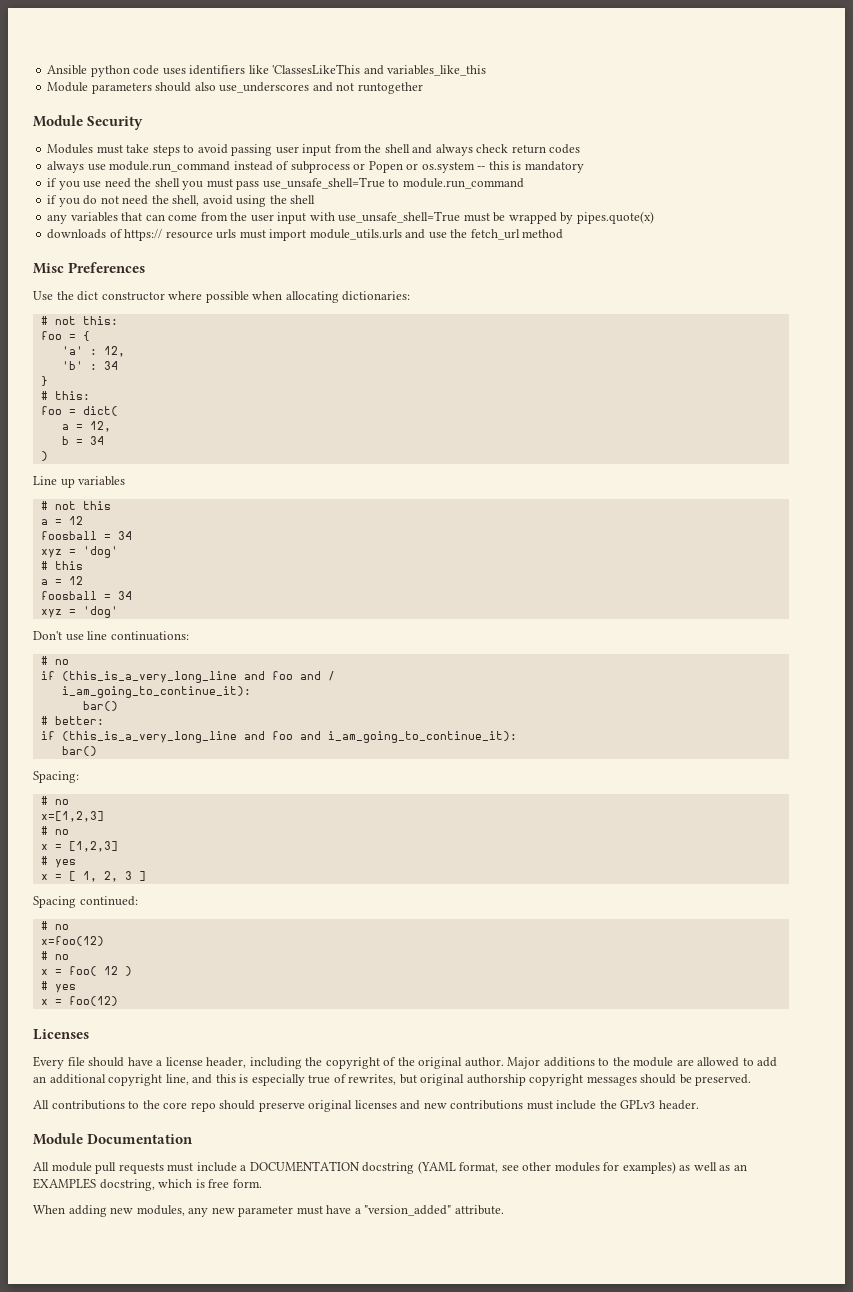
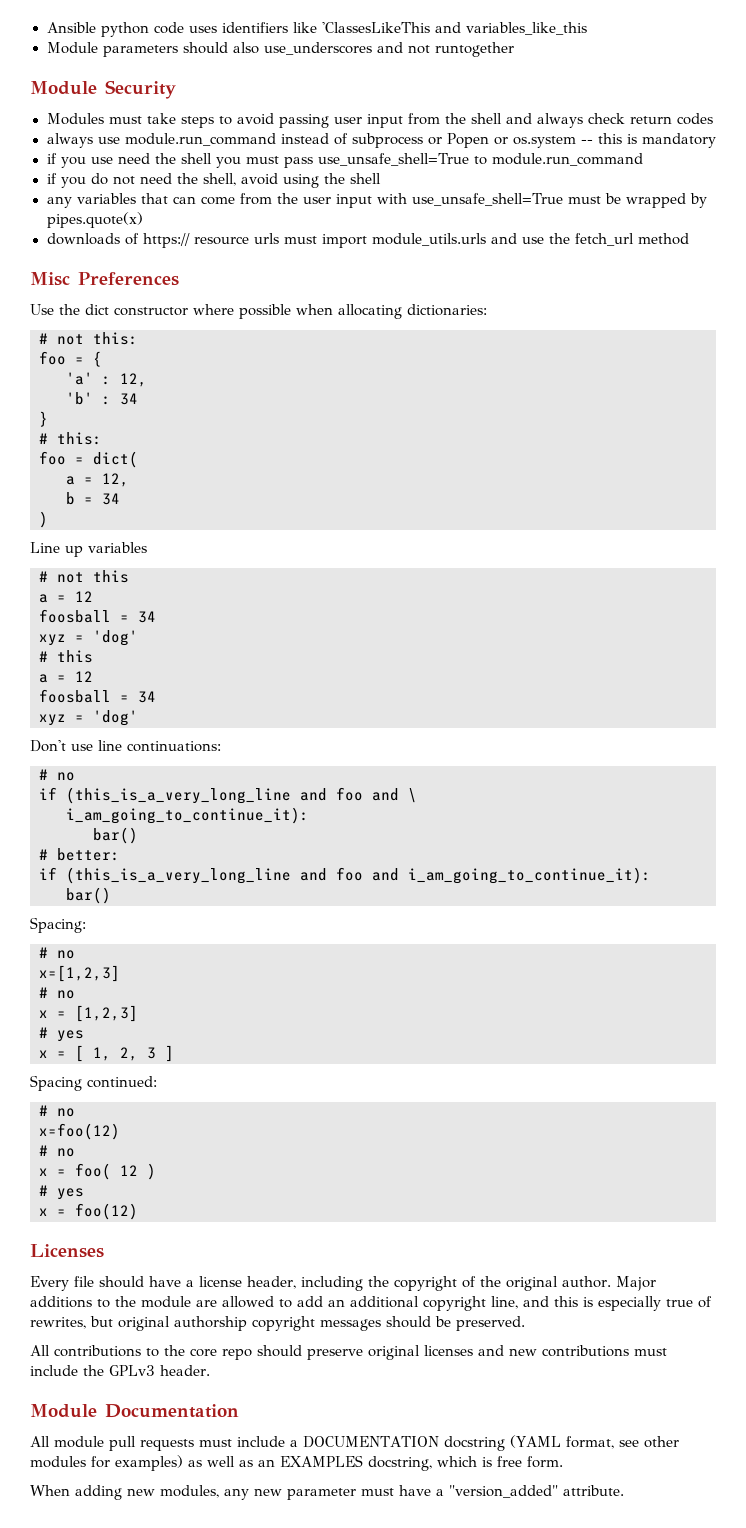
- if (this_is_a_very_long_line and foo and /
+ if (this_is_a_very_long_line and foo and \

